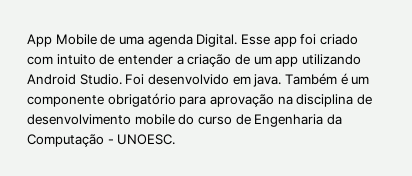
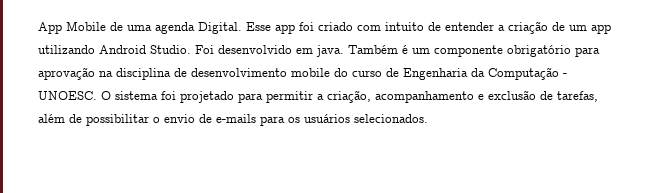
+ O sistema foi projetado para permitir a criação, acompanhamento e exclusão de tarefas, além de possibilitar o envio de e-mails para os usuários selecionados.

